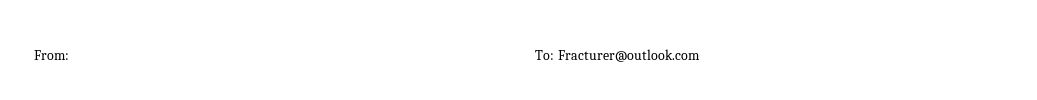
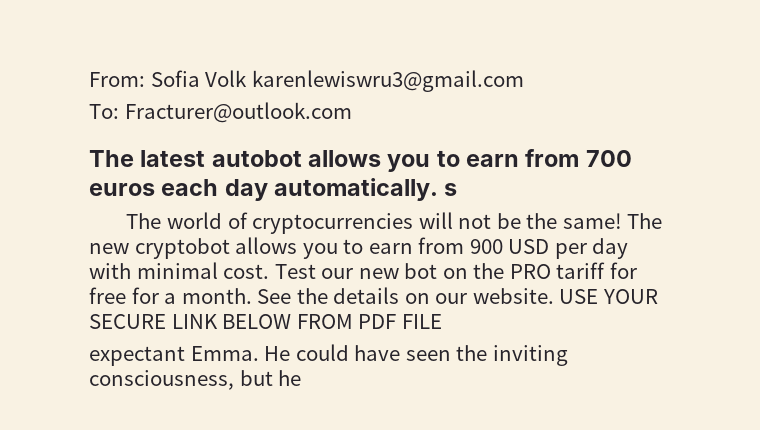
- From:
+ From: Sofia Volk karenlewiswru3@gmail.com
+ The latest autobot allows you to earn from 700 euros each day automatically. s
+ The world of cryptocurrencies will not be the same! The new cryptobot allows you to earn from 900 USD per day with minimal cost. Test our new bot on the PRO tariff for free for a month. See the details on our website. USE YOUR SECURE LINK BELOW FROM PDF FILE
+ expectant Emma. He could have seen the inviting consciousness, but he

